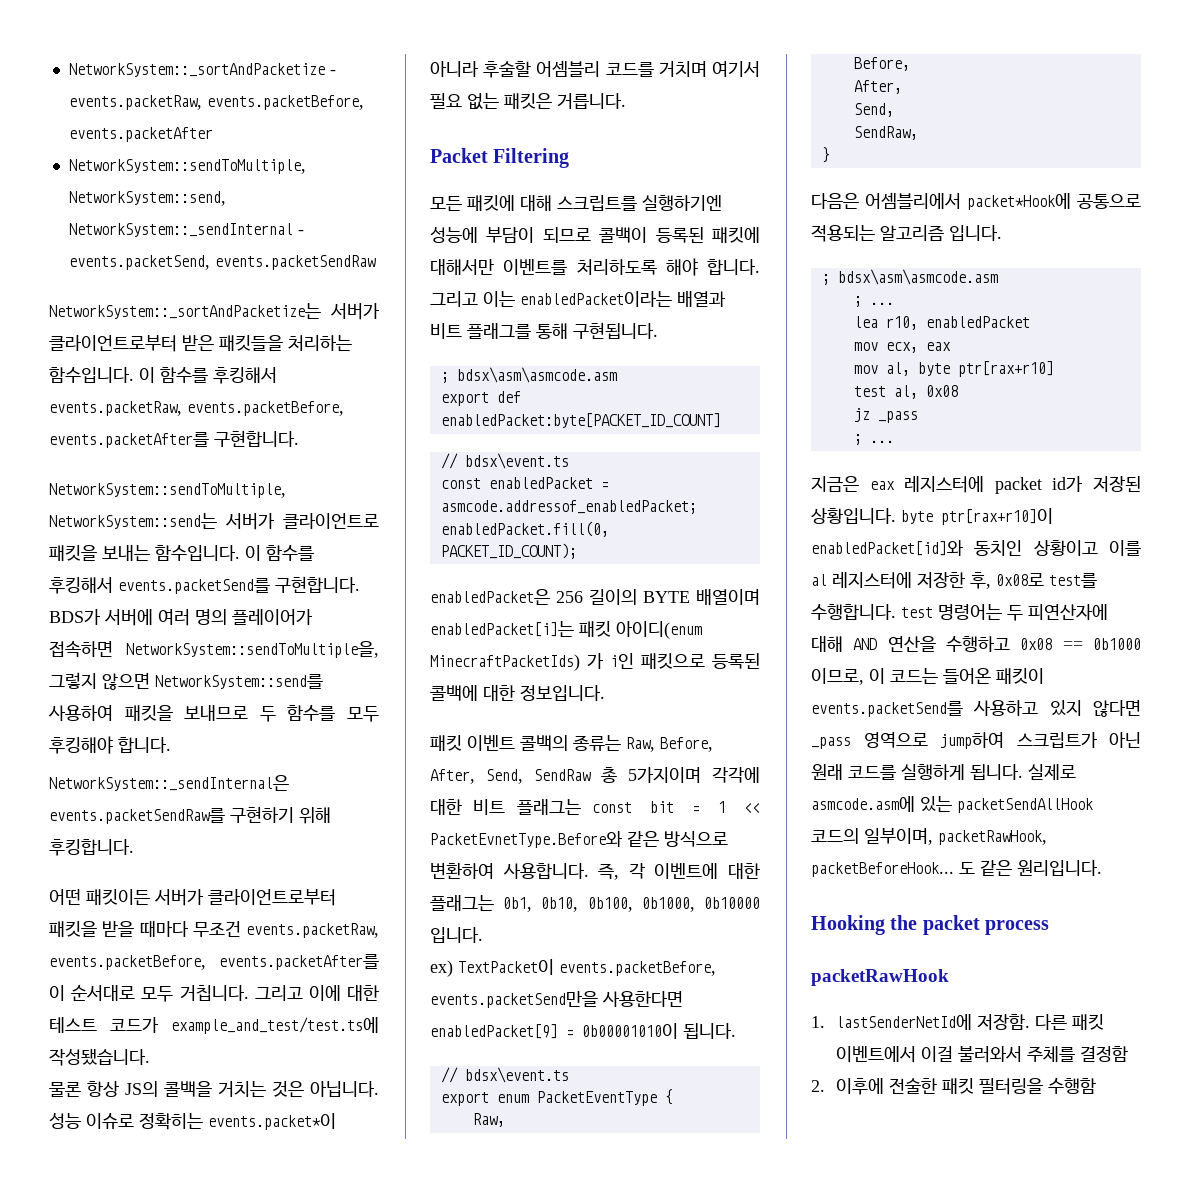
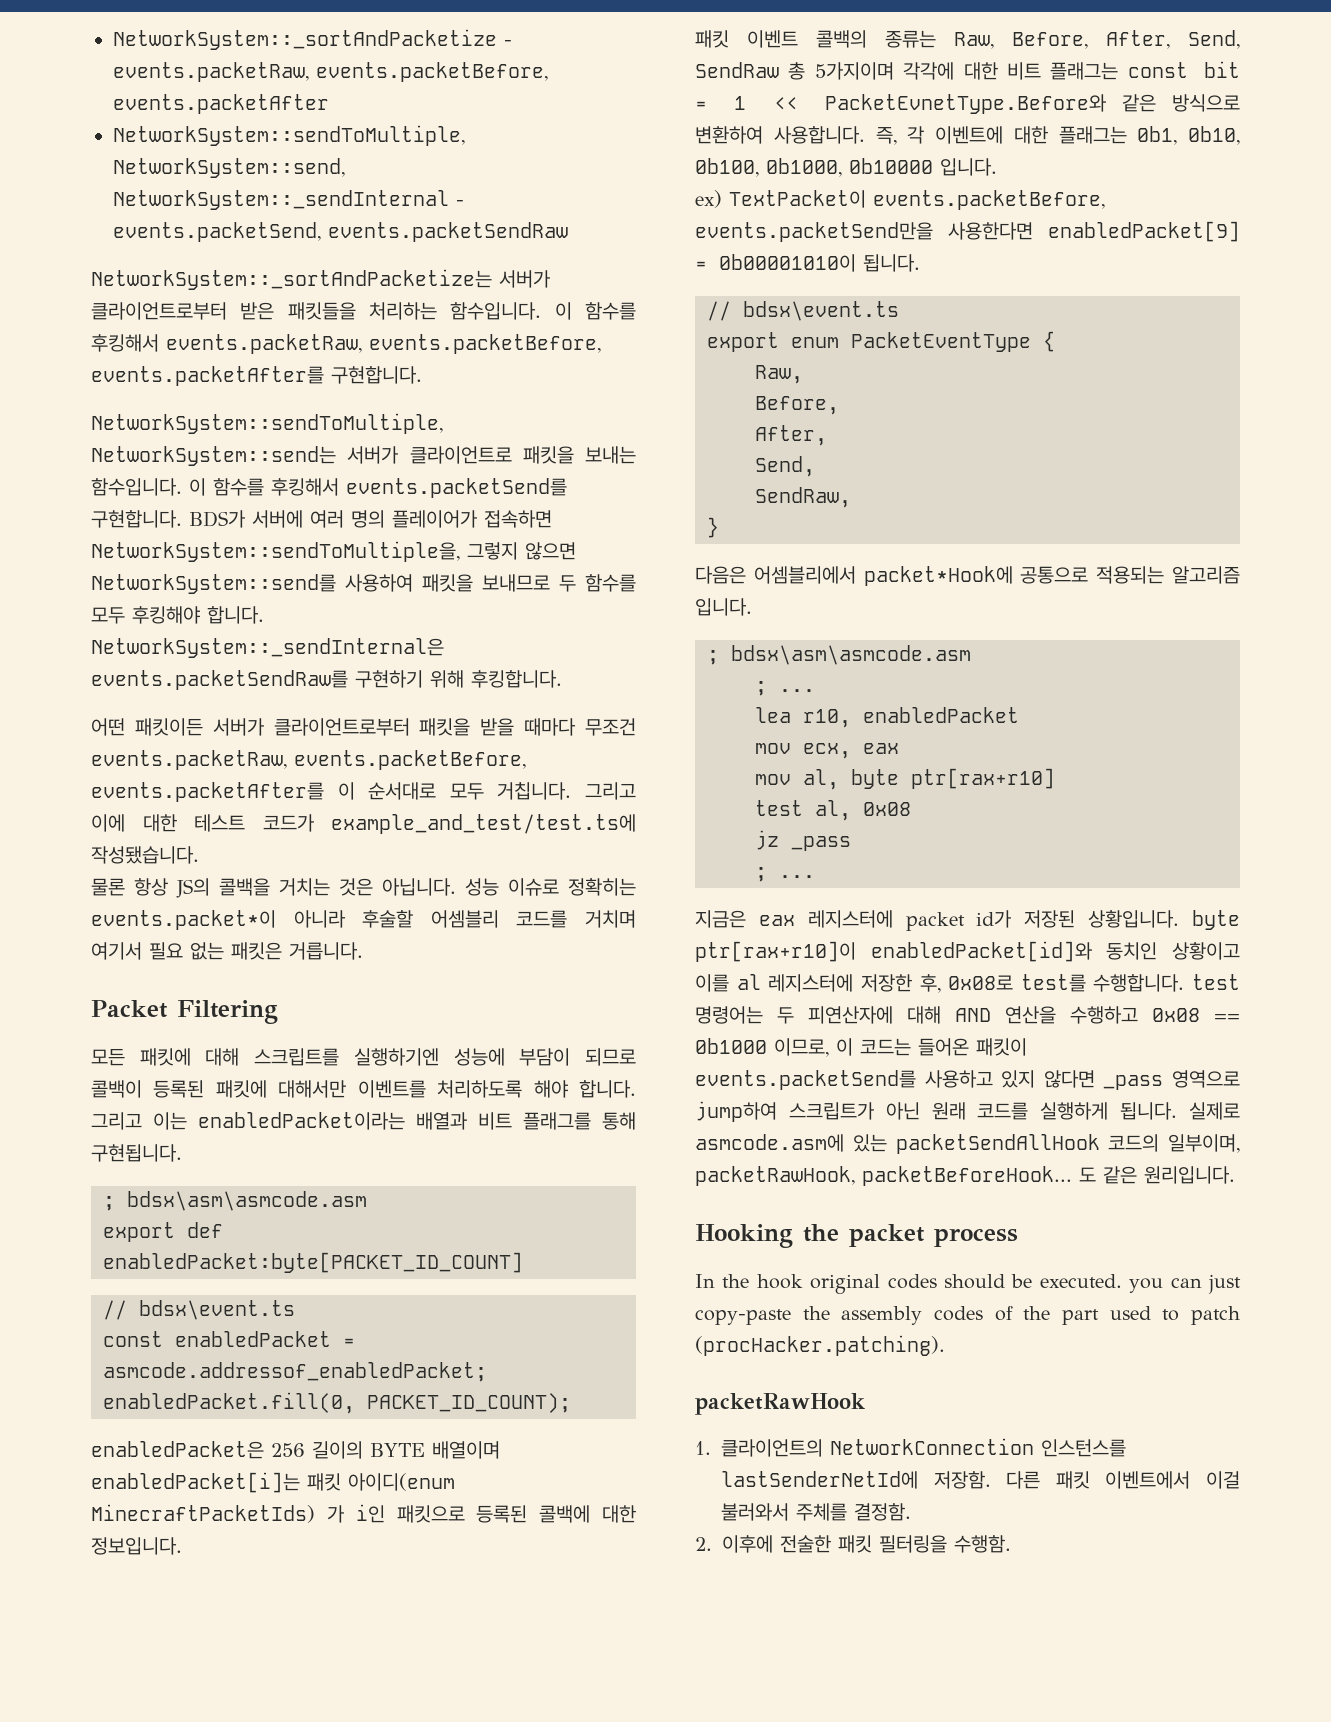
+ In the hook original codes should be executed. you can just copy-paste the assembly codes of the part used to patch (procHacker.patching).
- 1. lastSenderNetId에 저장함.
+ 1. 클라이언트의 NetworkConnection 인스턴스를 lastSenderNetId에 저장함.
- 다른 패킷 이벤트에서 이걸 불러와서 주체를 결정함
+ 다른 패킷 이벤트에서 이걸 불러와서 주체를 결정함.
- 2. 이후에 전술한 패킷 필터링을 수행함
+ 2. 이후에 전술한 패킷 필터링을 수행함.

